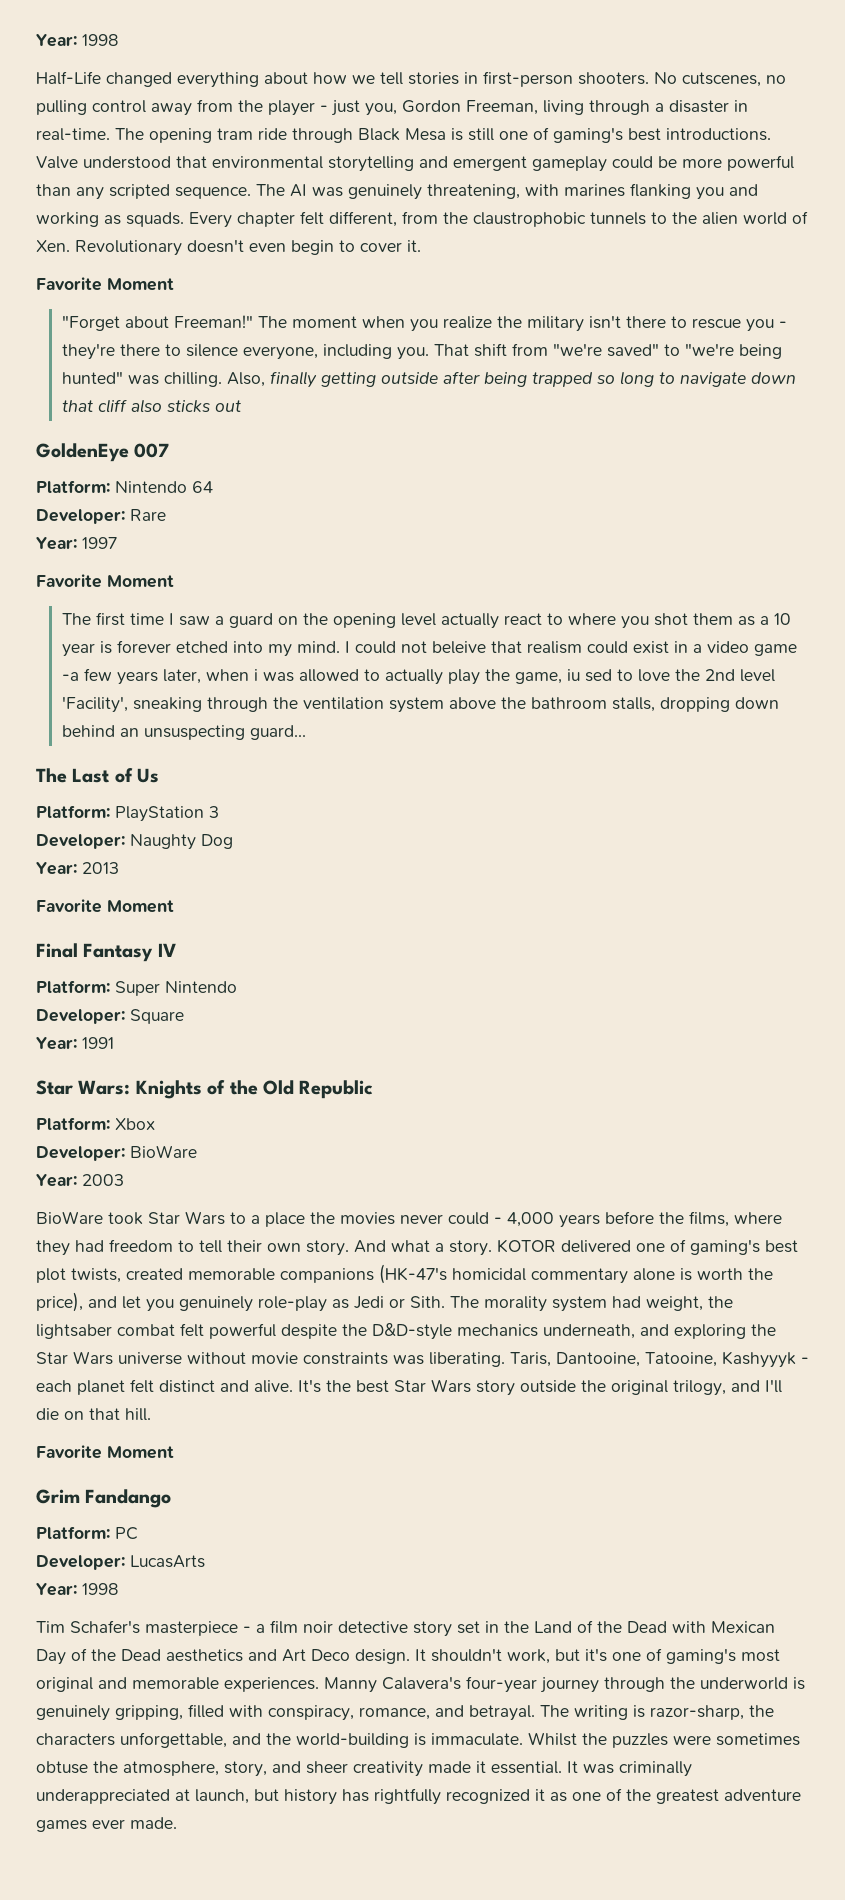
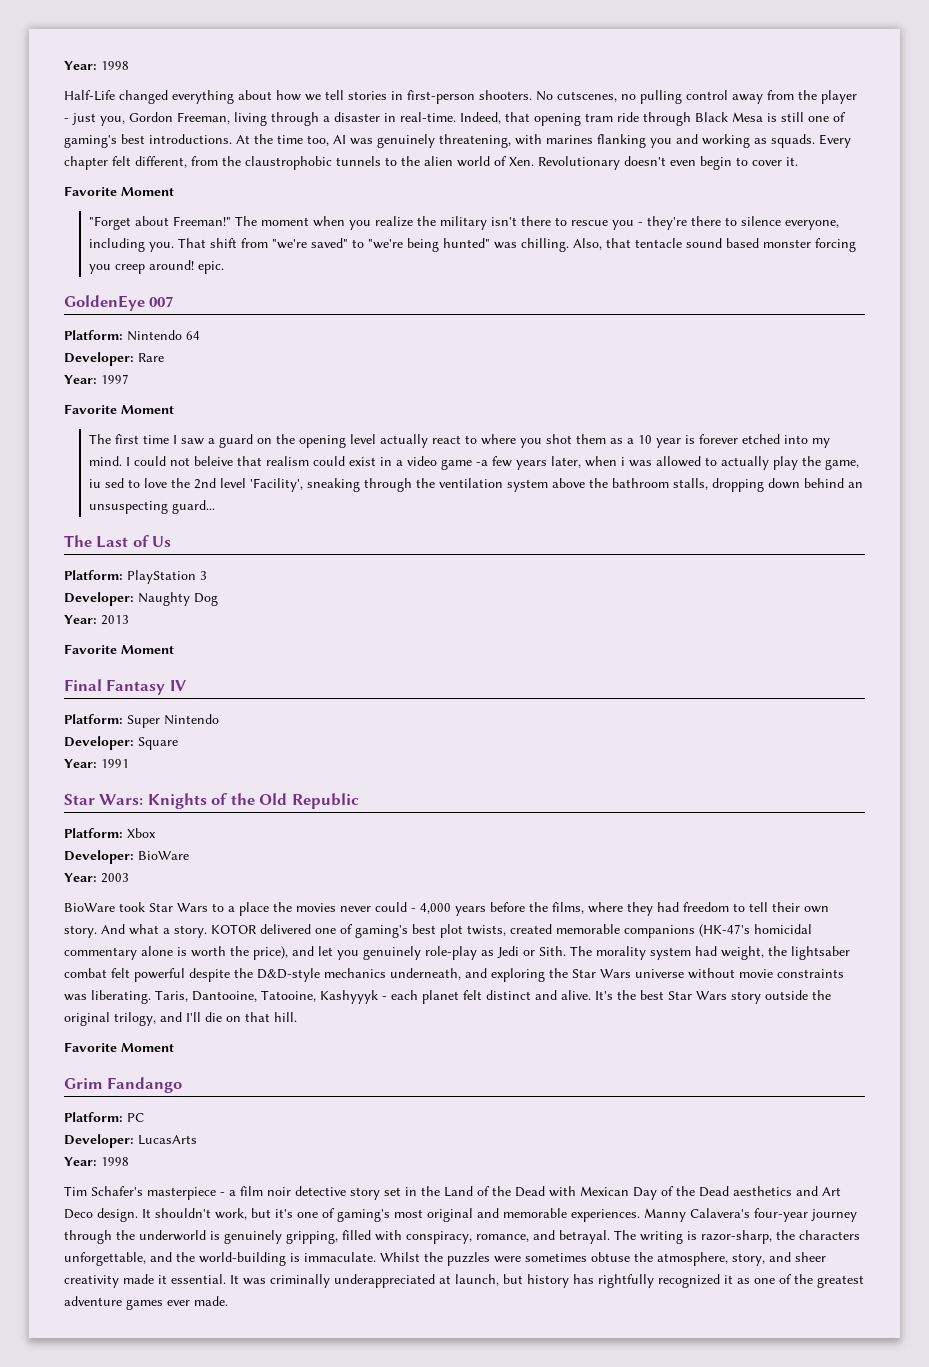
- The opening tram ride through Black Mesa is still one of gaming's best introductions.
+ Indeed, that opening tram ride through Black Mesa is still one of gaming's best introductions.
- Valve understood that environmental storytelling and emergent gameplay could be more powerful than any scripted sequence. The AI was genuinely threatening, with marines flanking you and working as squads.
+ At the time too, AI was genuinely threatening, with marines flanking you and working as squads.
- Also, finally getting outside after being trapped so long to navigate down that cliff also sticks out
+ Also, that tentacle sound based monster forcing you creep around! epic.

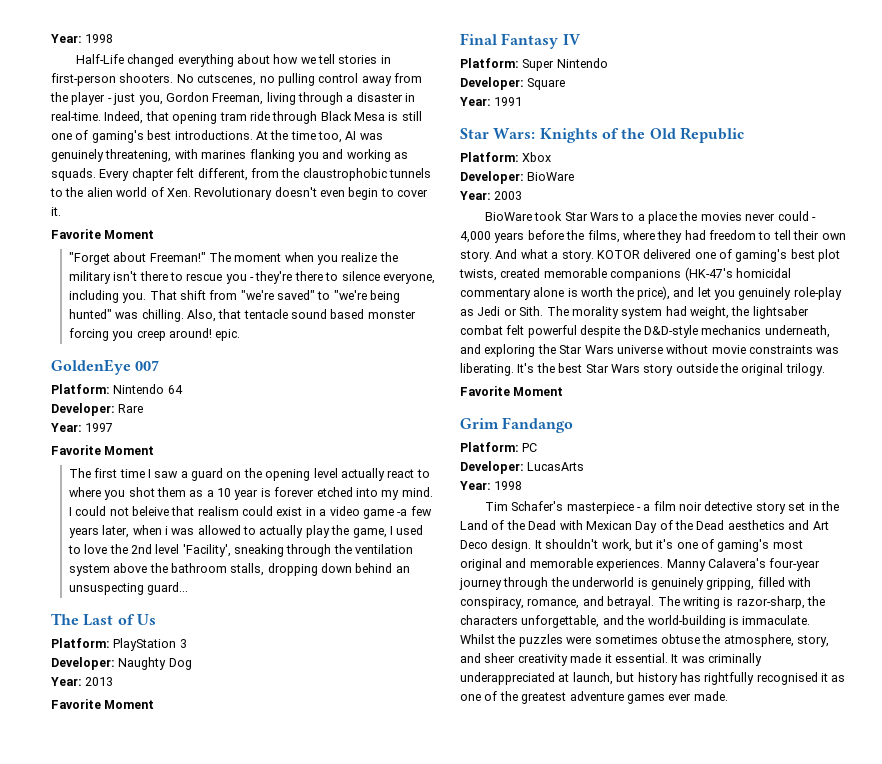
- I could not beleive that realism could exist in a video game -a few years later, when i was allowed to actually play the game, iu sed to love the 2nd level 'Facility', sneaking through the ventilation system above the bathroom stalls, dropping down behind an unsuspecting guard...
+ I could not beleive that realism could exist in a video game -a few years later, when i was allowed to actually play the game, I used to love the 2nd level 'Facility', sneaking through the ventilation system above the bathroom stalls, dropping down behind an unsuspecting guard...
- Taris, Dantooine, Tatooine, Kashyyyk - each planet felt distinct and alive.
- It's the best Star Wars story outside the original trilogy, and I'll die on that hill.
+ It's the best Star Wars story outside the original trilogy.
- It was criminally underappreciated at launch, but history has rightfully recognized it as one of the greatest adventure games ever made.
+ It was criminally underappreciated at launch, but history has rightfully recognised it as one of the greatest adventure games ever made.

